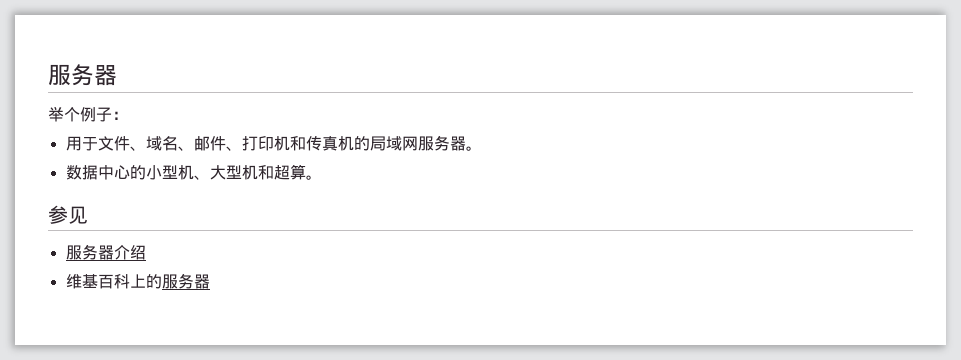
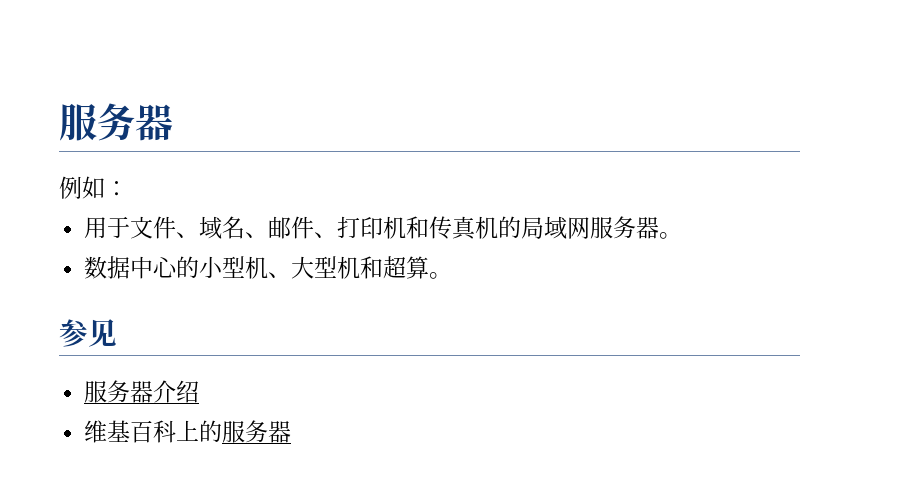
- 举个例子：
+ 例如：

